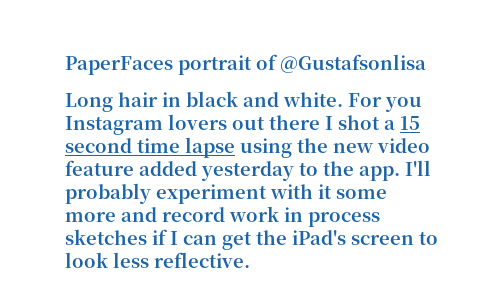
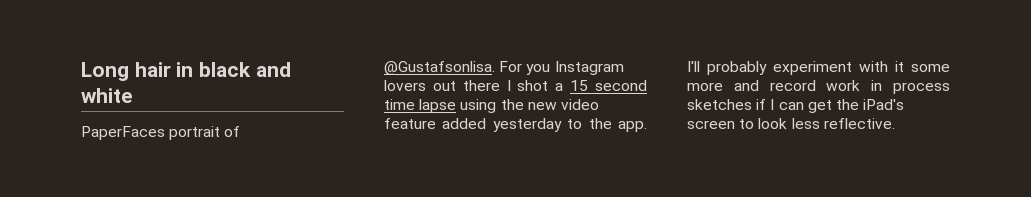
- PaperFaces portrait of @Gustafsonlisa
- Long hair in black and white.
+ Long hair in black and white
+ PaperFaces portrait of @Gustafsonlisa.

